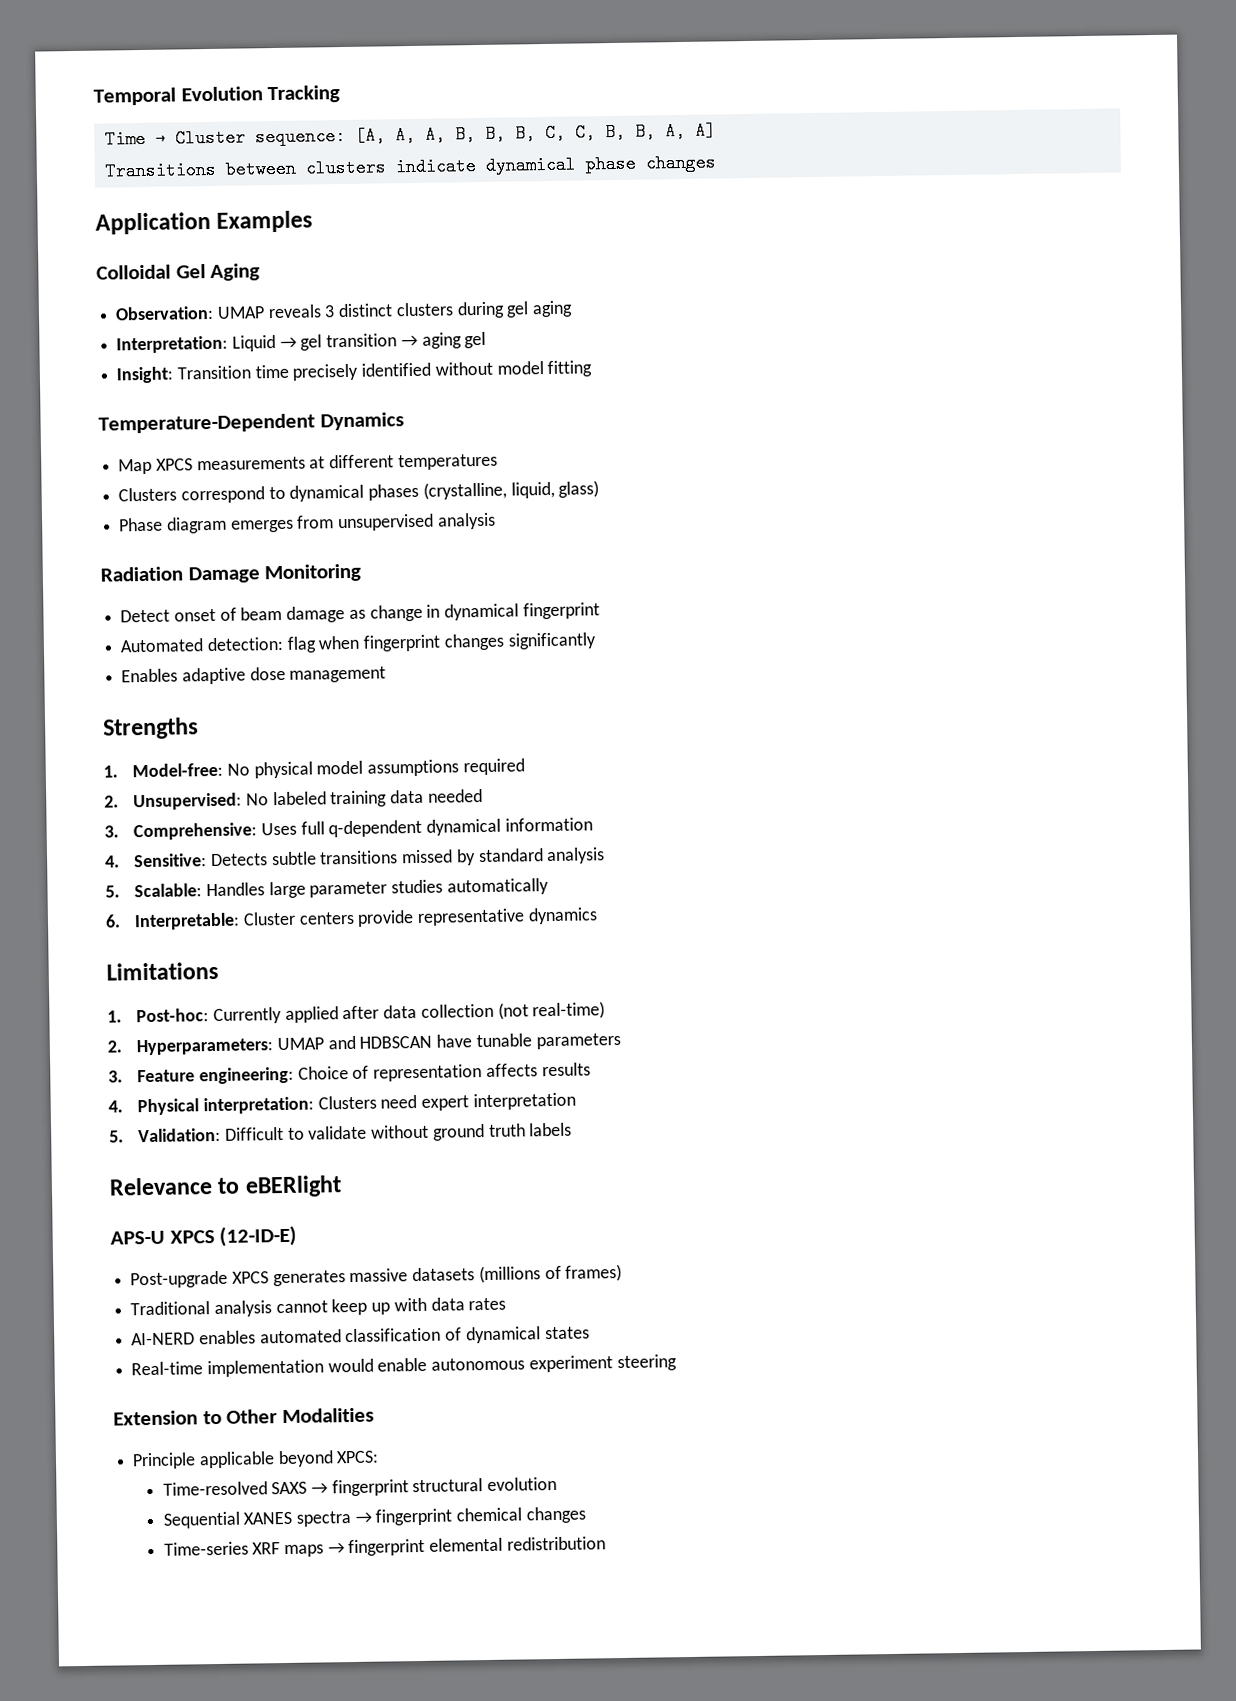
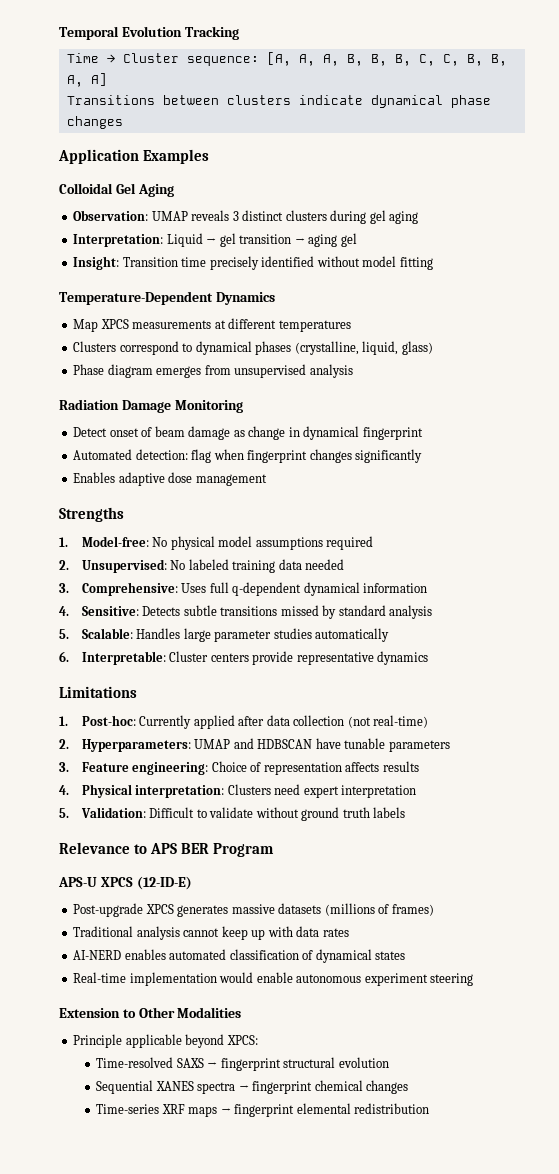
- Relevance to eBERlight
+ Relevance to APS BER Program

